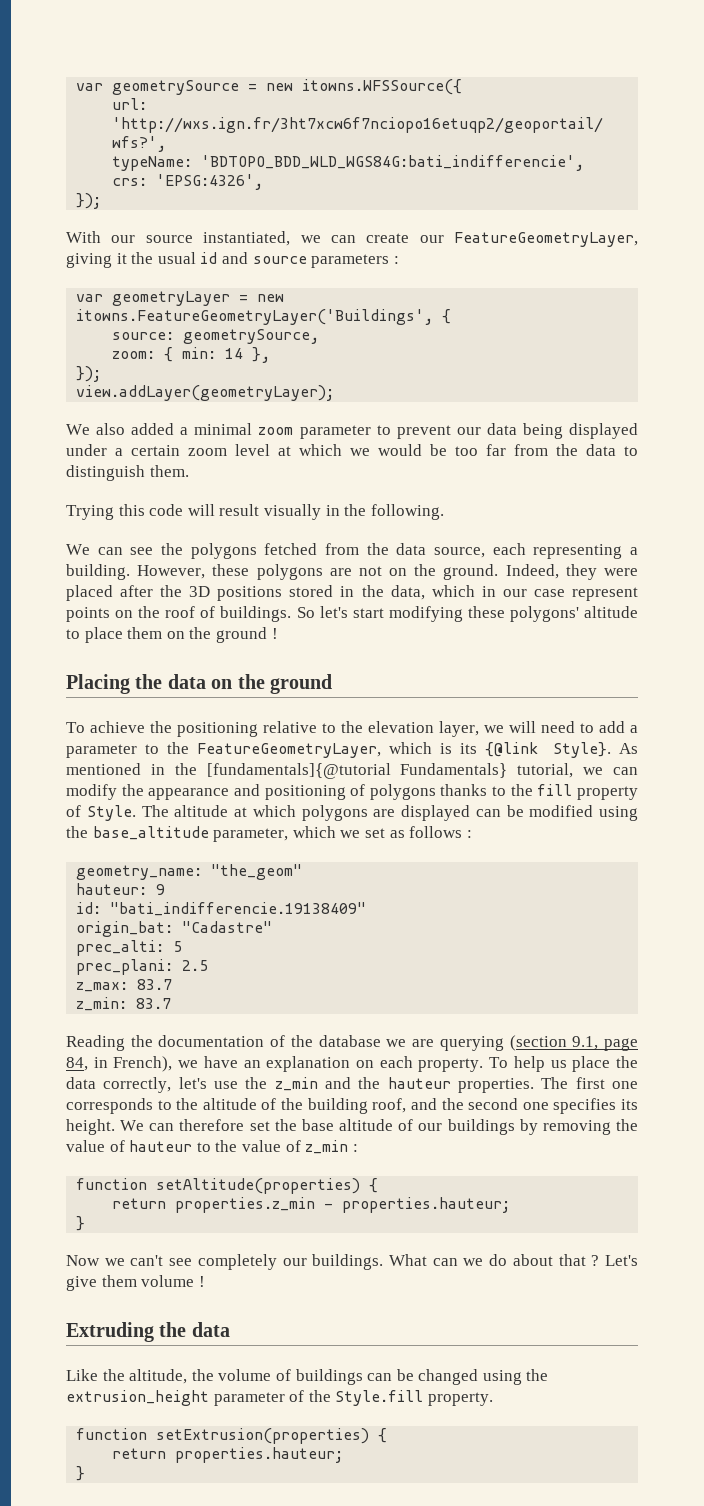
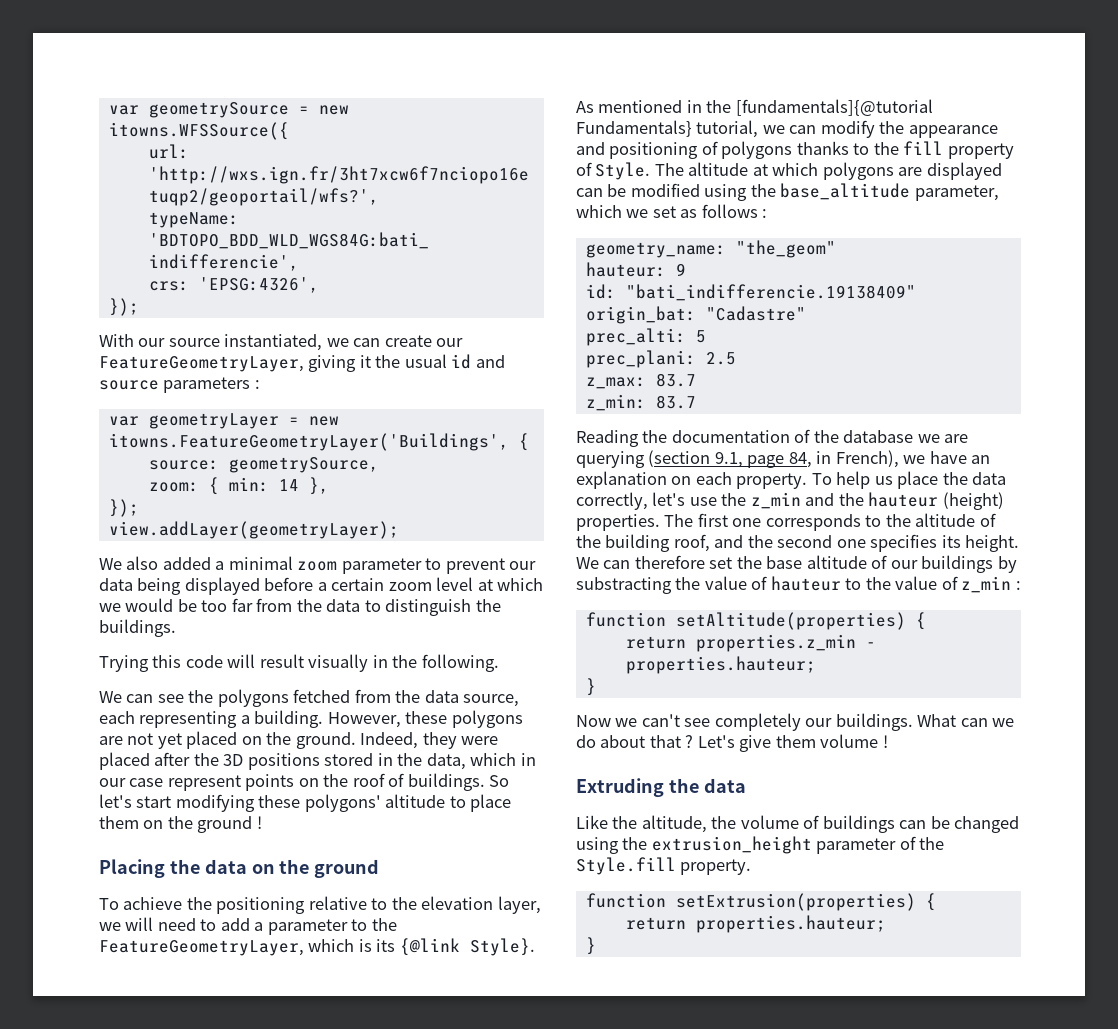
- We also added a minimal zoom parameter to prevent our data being displayed under a certain zoom level at which we would be too far from the data to distinguish them.
+ We also added a minimal zoom parameter to prevent our data being displayed before a certain zoom level at which we would be too far from the data to distinguish the buildings.
- However, these polygons are not on the ground.
+ However, these polygons are not yet placed on the ground.
- To help us place the data correctly, let's use the z_min and the hauteur properties.
+ To help us place the data correctly, let's use the z_min and the hauteur (height) properties.
- We can therefore set the base altitude of our buildings by removing the value of hauteur to the value of z_min :
+ We can therefore set the base altitude of our buildings by substracting the value of hauteur to the value of z_min :

